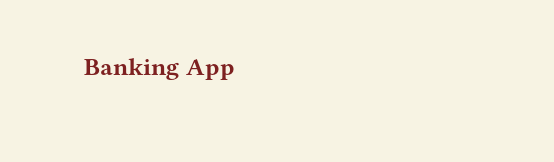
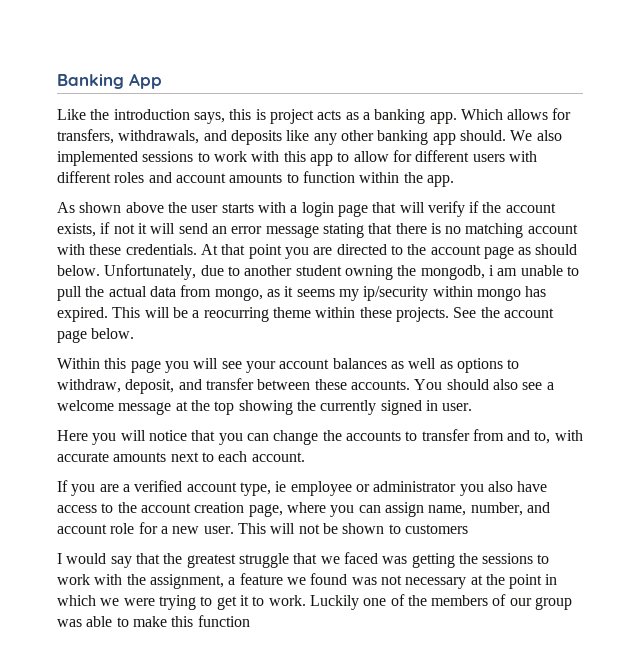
+ Like the introduction says, this is project acts as a banking app. Which allows for transfers, withdrawals, and deposits like any other banking app should. We also implemented sessions to work with this app to allow for different users with different roles and account amounts to function within the app.
+ As shown above the user starts with a login page that will verify if the account exists, if not it will send an error message stating that there is no matching account with these credentials. At that point you are directed to the account page as should below. Unfortunately, due to another student owning the mongodb, i am unable to pull the actual data from mongo, as it seems my ip/security within mongo has expired. This will be a reocurring theme within these projects. See the account page below.
+ Within this page you will see your account balances as well as options to withdraw, deposit, and transfer between these accounts. You should also see a welcome message at the top showing the currently signed in user.
+ Here you will notice that you can change the accounts to transfer from and to, with accurate amounts next to each account.
+ If you are a verified account type, ie employee or administrator you also have access to the account creation page, where you can assign name, number, and account role for a new user. This will not be shown to customers
+ I would say that the greatest struggle that we faced was getting the sessions to work with the assignment, a feature we found was not necessary at the point in which we were trying to get it to work. Luckily one of the members of our group was able to make this function

